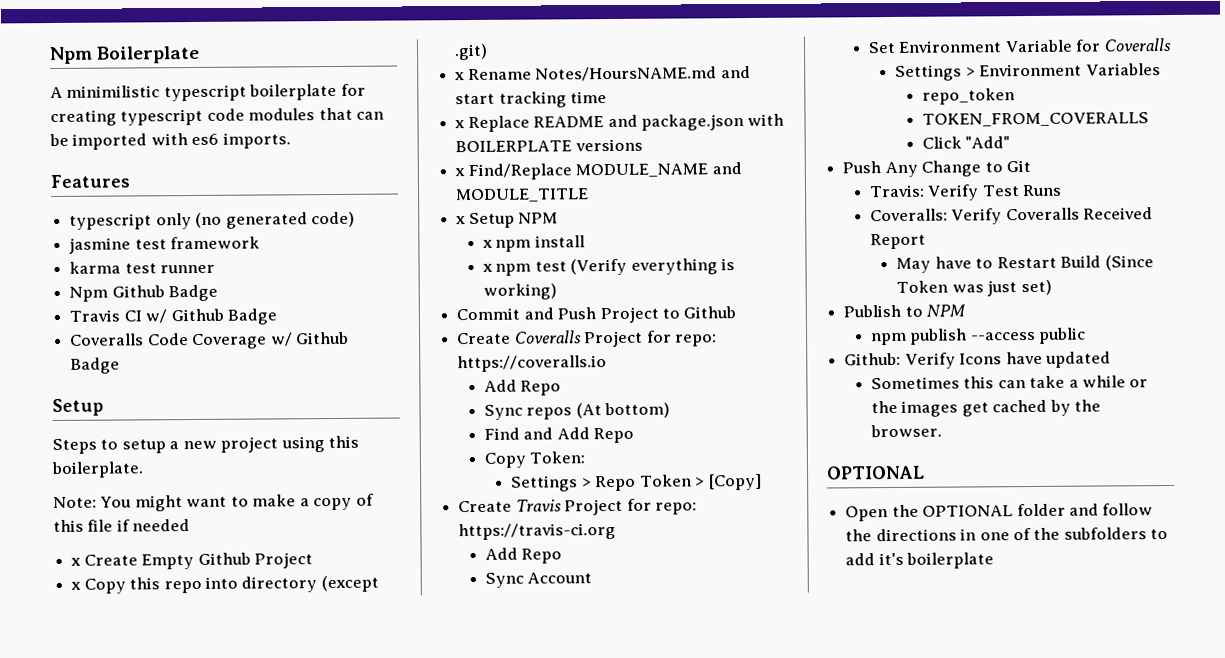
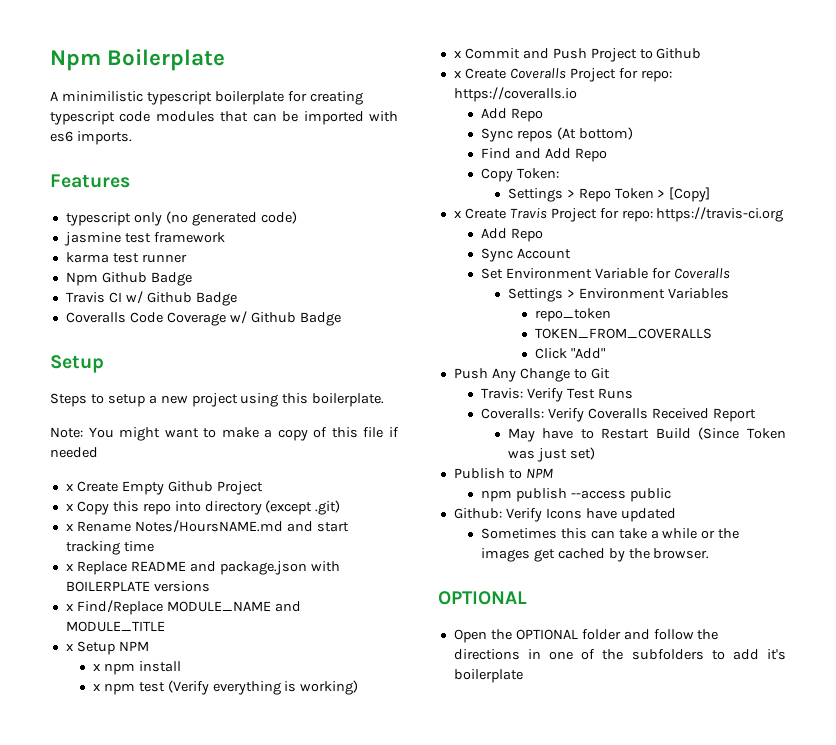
- Commit and Push Project to Github
+ x Commit and Push Project to Github
- Create Coveralls Project for repo: https://coveralls.io
+ x Create Coveralls Project for repo: https://coveralls.io
- Create Travis Project for repo: https://travis-ci.org
+ x Create Travis Project for repo: https://travis-ci.org

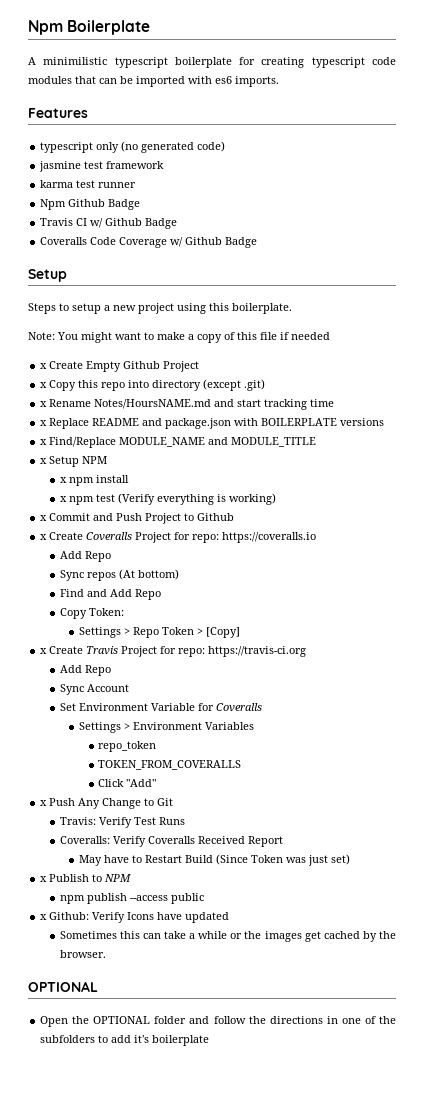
- Push Any Change to Git
+ x Push Any Change to Git
- Publish to NPM
+ x Publish to NPM
- Github: Verify Icons have updated
+ x Github: Verify Icons have updated

